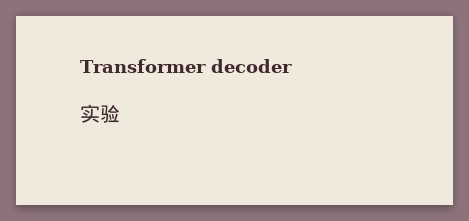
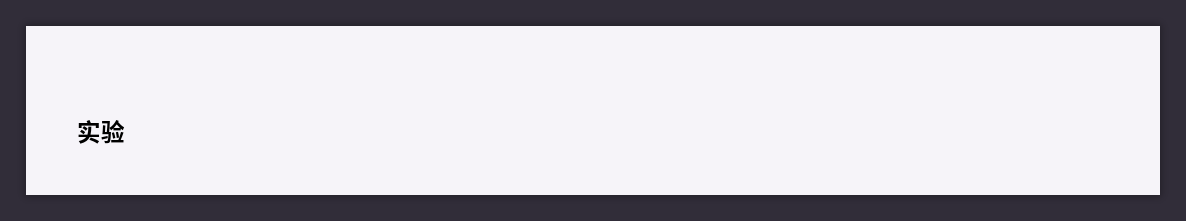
- Transformer decoder

